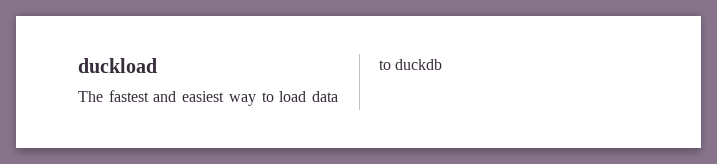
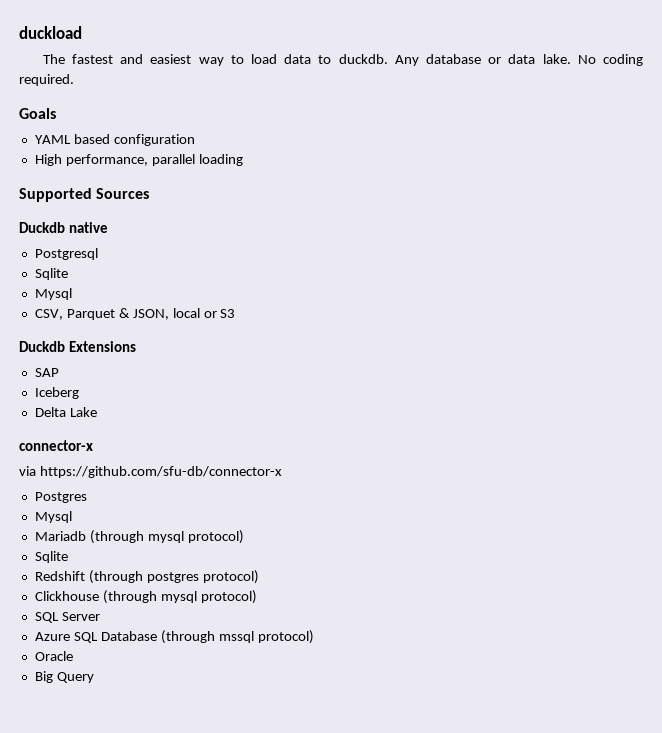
- The fastest and easiest way to load data to duckdb
+ The fastest and easiest way to load data to duckdb. Any database or data lake. No coding required.
+ Goals
+ YAML based configuration
+ High performance, parallel loading
+ Supported Sources
+ Duckdb native
+ Postgresql
+ Sqlite
+ Mysql
+ CSV, Parquet & JSON, local or S3
+ Duckdb Extensions
+ SAP
+ Iceberg
+ Delta Lake
+ connector-x
+ via https://github.com/sfu-db/connector-x
+ Postgres
+ Mysql
+ Mariadb (through mysql protocol)
+ Sqlite
+ Redshift (through postgres protocol)
+ Clickhouse (through mysql protocol)
+ SQL Server
+ Azure SQL Database (through mssql protocol)
+ Oracle
+ Big Query

